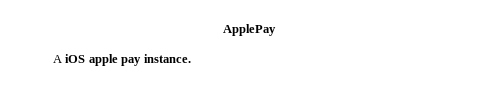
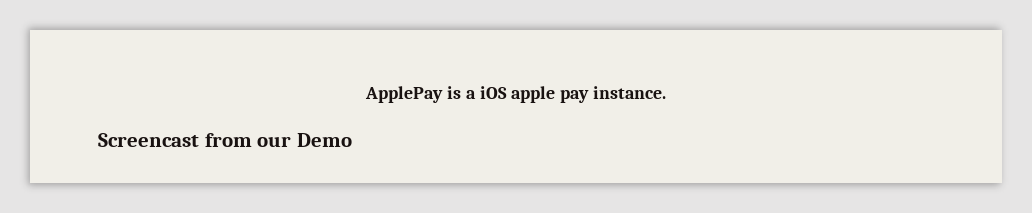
- ApplePay
- A iOS apple pay instance.
+ ApplePay is a iOS apple pay instance.
+ Screencast from our Demo

